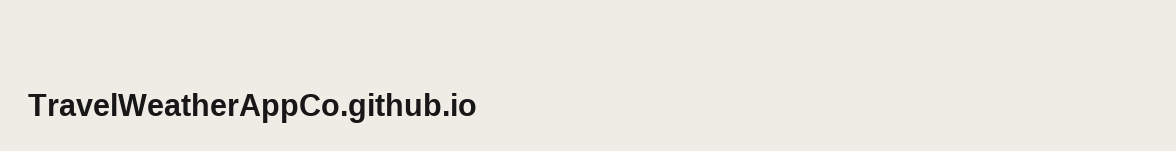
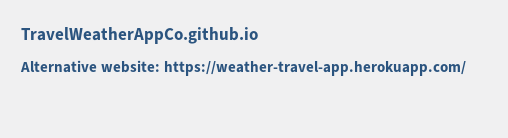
+ Alternative website: https://weather-travel-app.herokuapp.com/

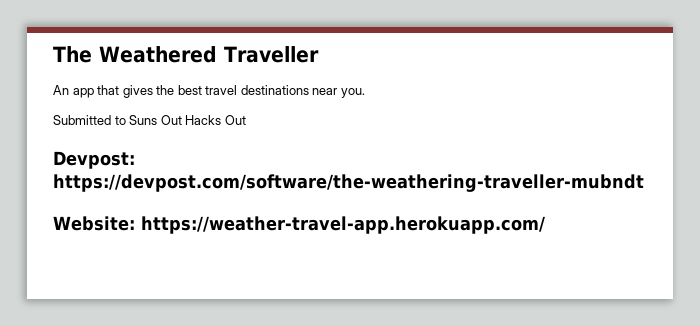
- TravelWeatherAppCo.github.io
- Alternative website: https://weather-travel-app.herokuapp.com/
+ The Weathered Traveller
+ An app that gives the best travel destinations near you.
+ Submitted to Suns Out Hacks Out
+ Devpost: https://devpost.com/software/the-weathering-traveller-mubndt
+ Website: https://weather-travel-app.herokuapp.com/

